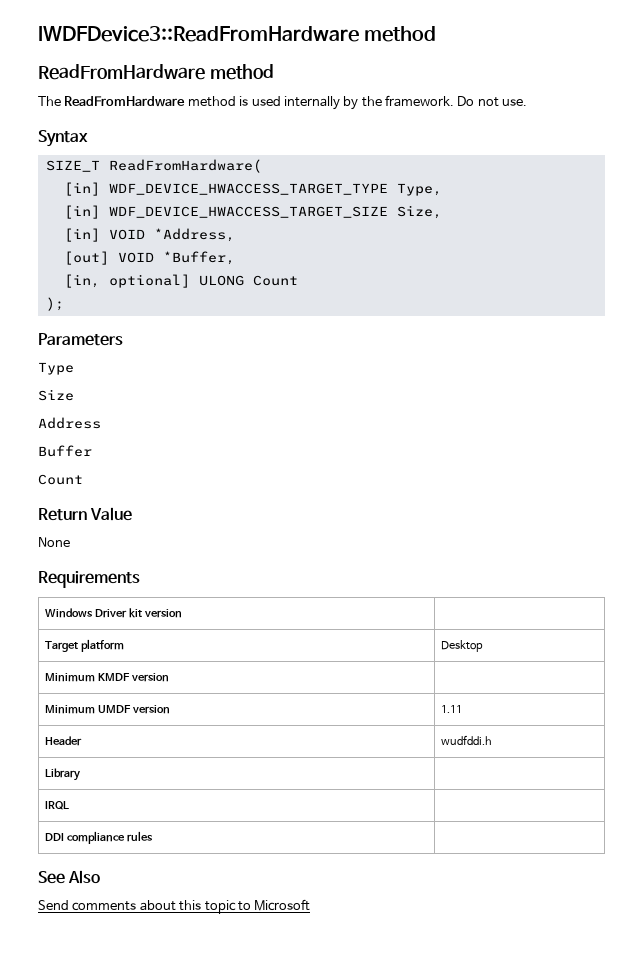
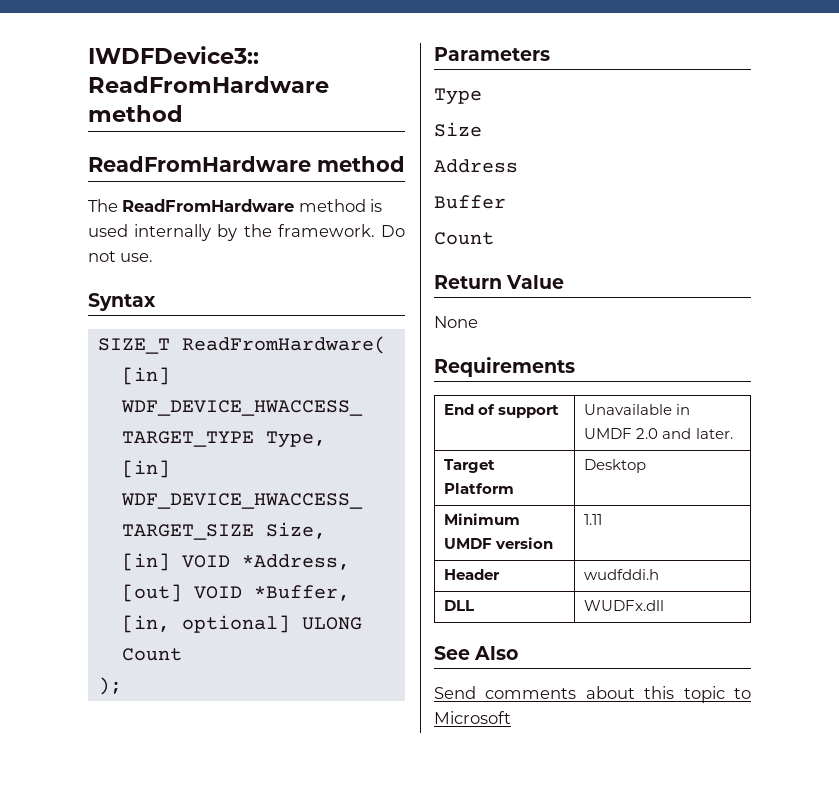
- Windows Driver kit version |
+ End of support | Unavailable in UMDF 2.0 and later.
- Target platform | Desktop
+ Target Platform | Desktop
- Minimum KMDF version |
- Library |
- IRQL |
- DDI compliance rules |
+ DLL | WUDFx.dll

